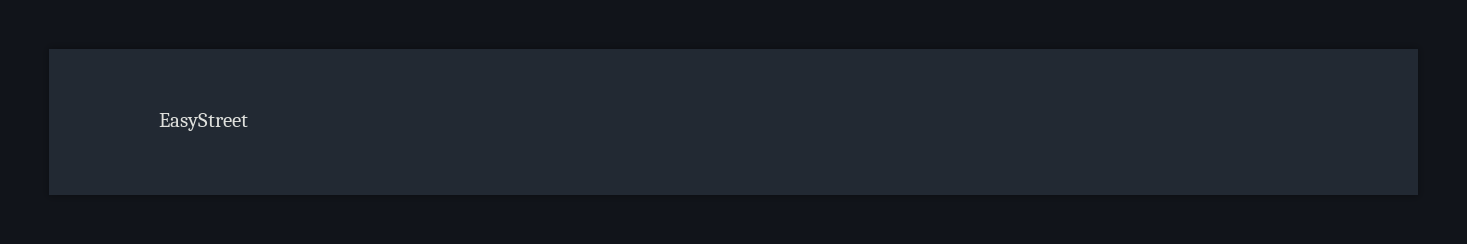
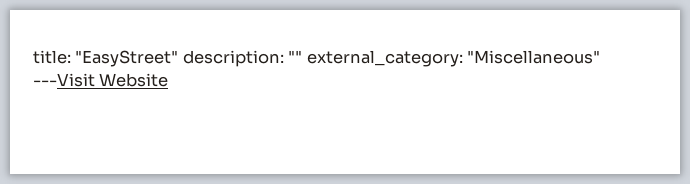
- EasyStreet
+ title: "EasyStreet" description: "" external_category: "Miscellaneous" ---Visit Website

